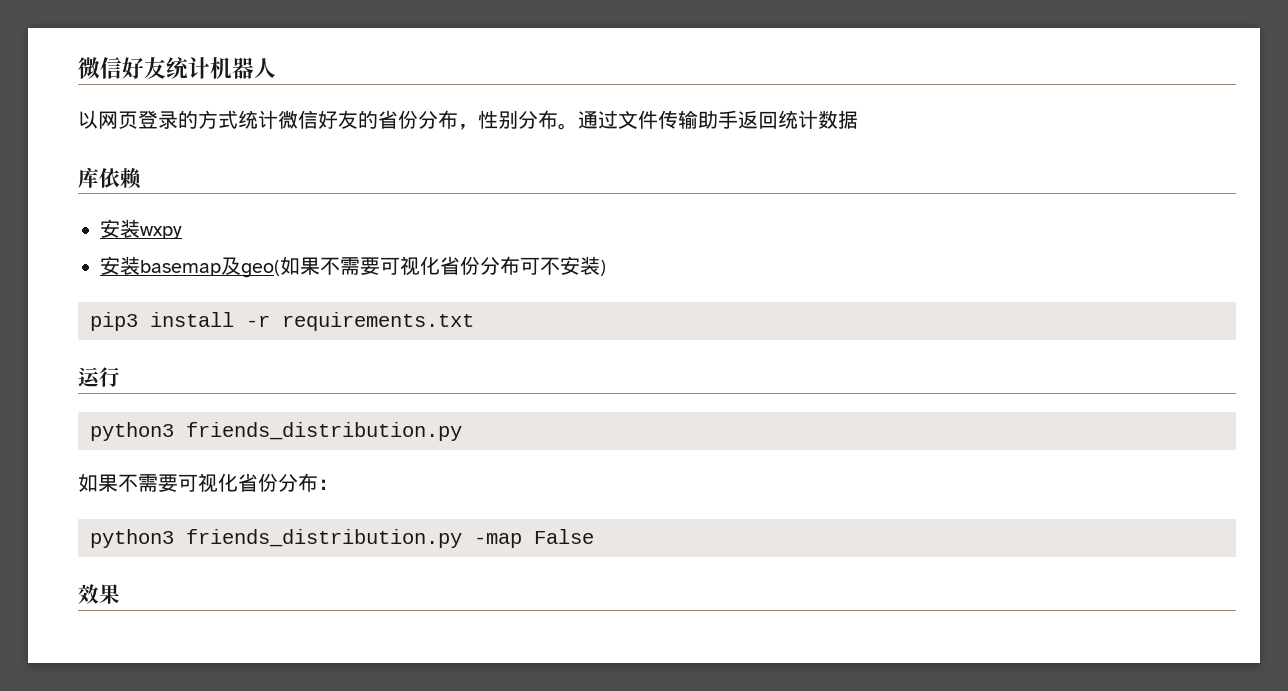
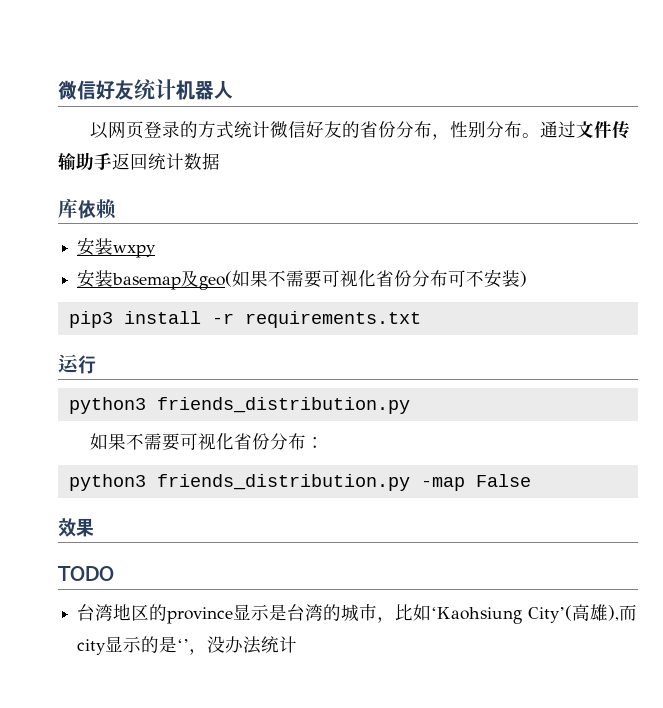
+ TODO
+ 台湾地区的province显示是台湾的城市，比如‘Kaohsiung City’(高雄),而city显示的是‘’，没办法统计

